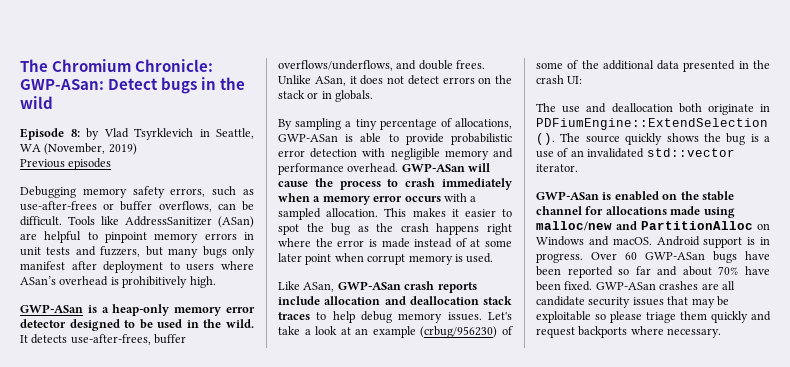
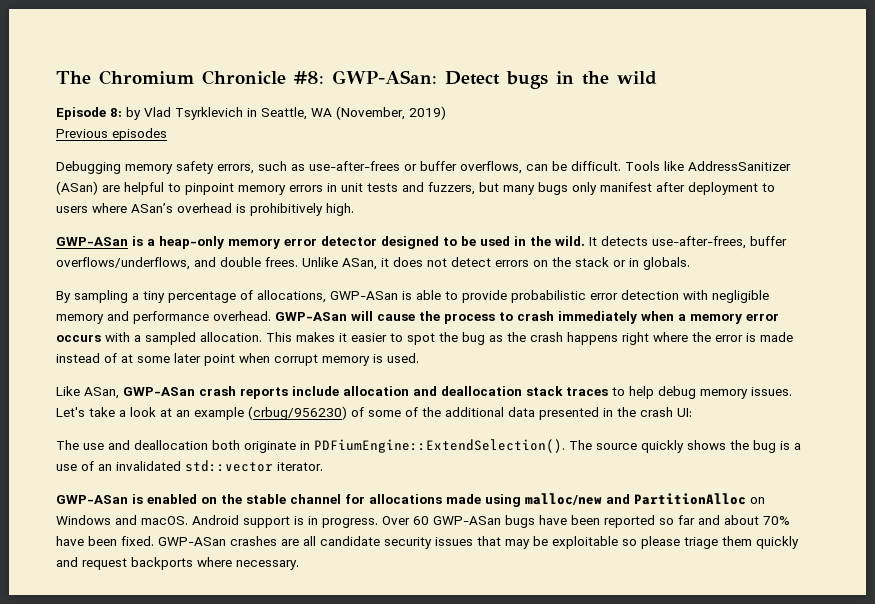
- The Chromium Chronicle: GWP-ASan: Detect bugs in the wild
+ The Chromium Chronicle #8: GWP-ASan: Detect bugs in the wild

